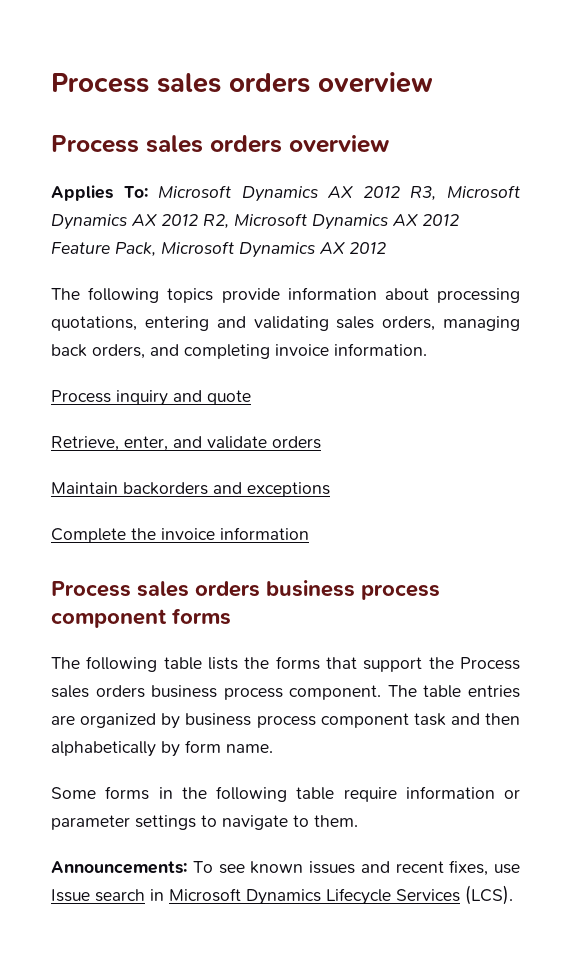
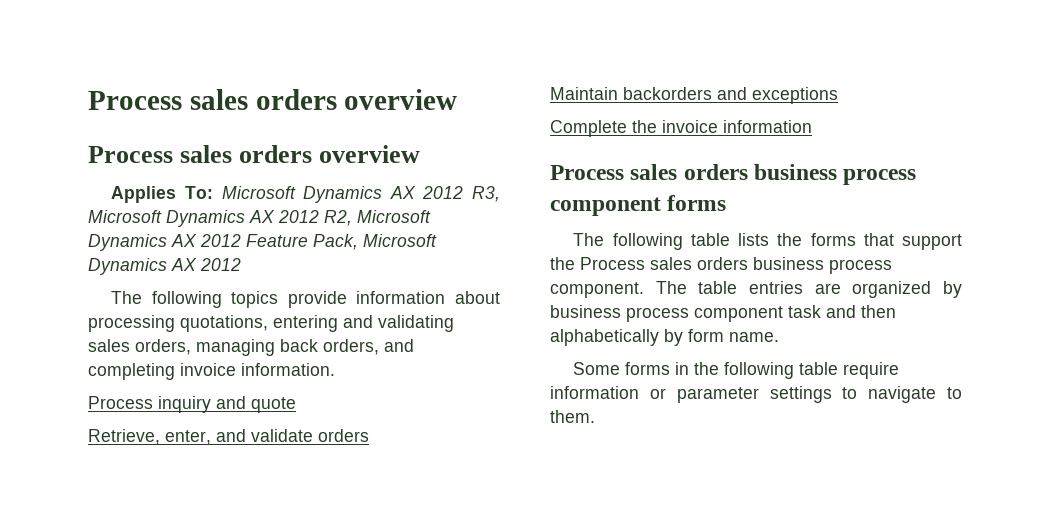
- Announcements: To see known issues and recent fixes, use Issue search in Microsoft Dynamics Lifecycle Services (LCS).

